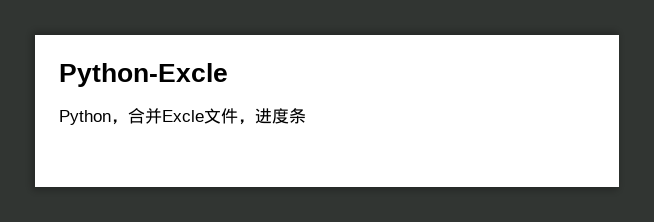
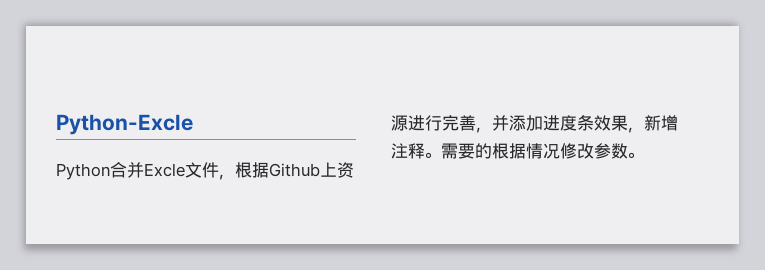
- Python，合并Excle文件，进度条
+ Python合并Excle文件，根据Github上资源进行完善，并添加进度条效果，新增注释。需要的根据情况修改参数。

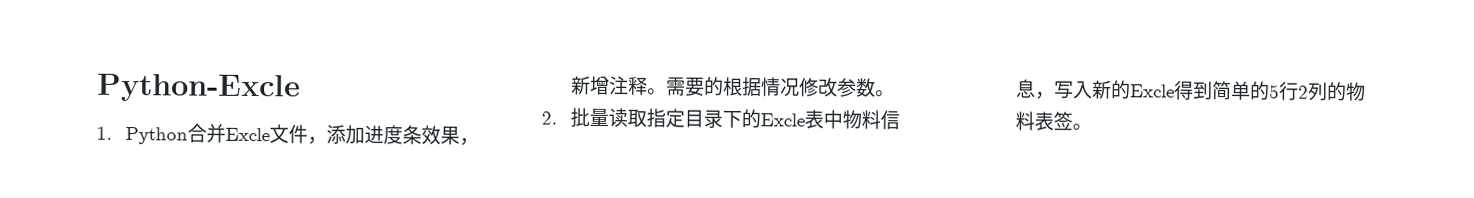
- Python合并Excle文件，根据Github上资源进行完善，并添加进度条效果，新增注释。
+ 1. Python合并Excle文件，添加进度条效果，新增注释。
+ 2.批量读取指定目录下的Excle表中物料信息，写入新的Excle得到简单的5行2列的物料表签。

